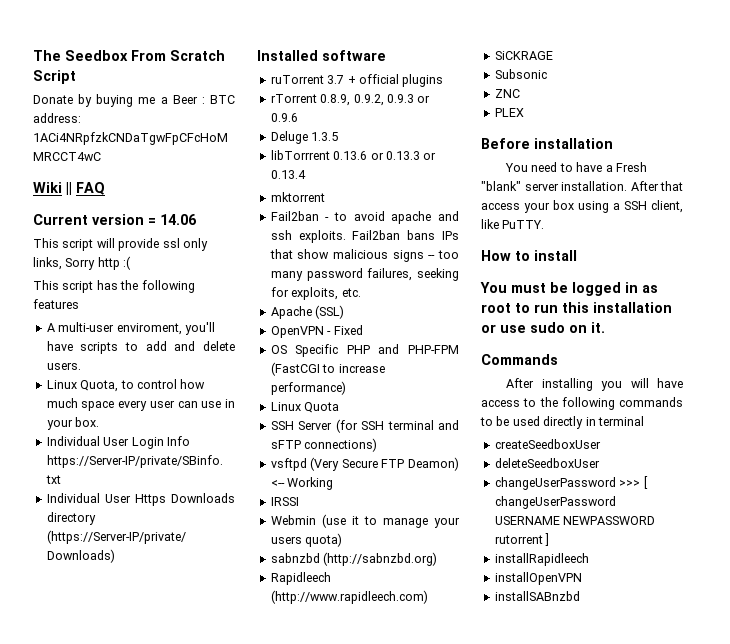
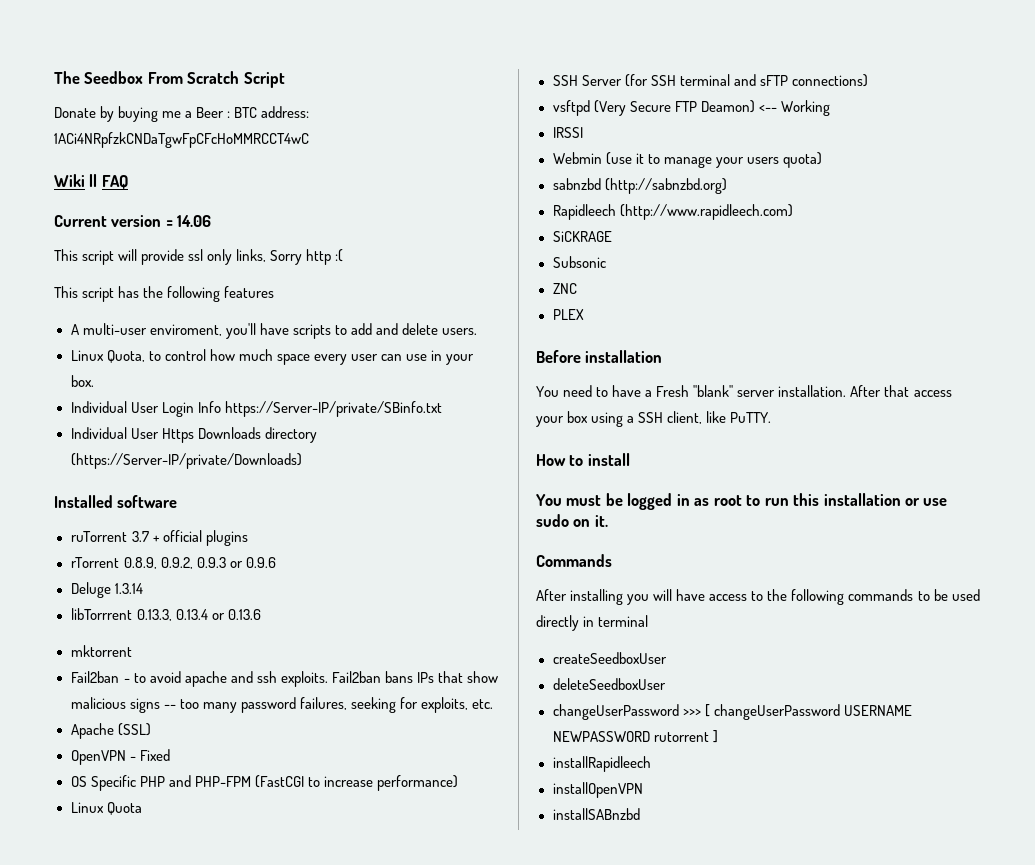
- Deluge 1.3.5
+ Deluge 1.3.14
- libTorrrent 0.13.6 or 0.13.3 or 0.13.4
+ libTorrrent 0.13.3, 0.13.4 or 0.13.6

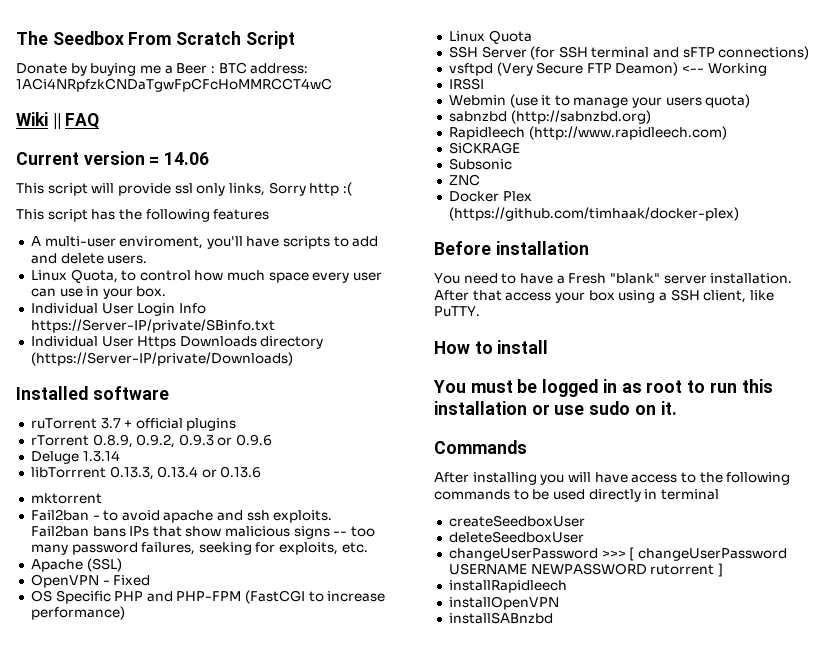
- PLEX
+ Docker Plex (https://github.com/timhaak/docker-plex)

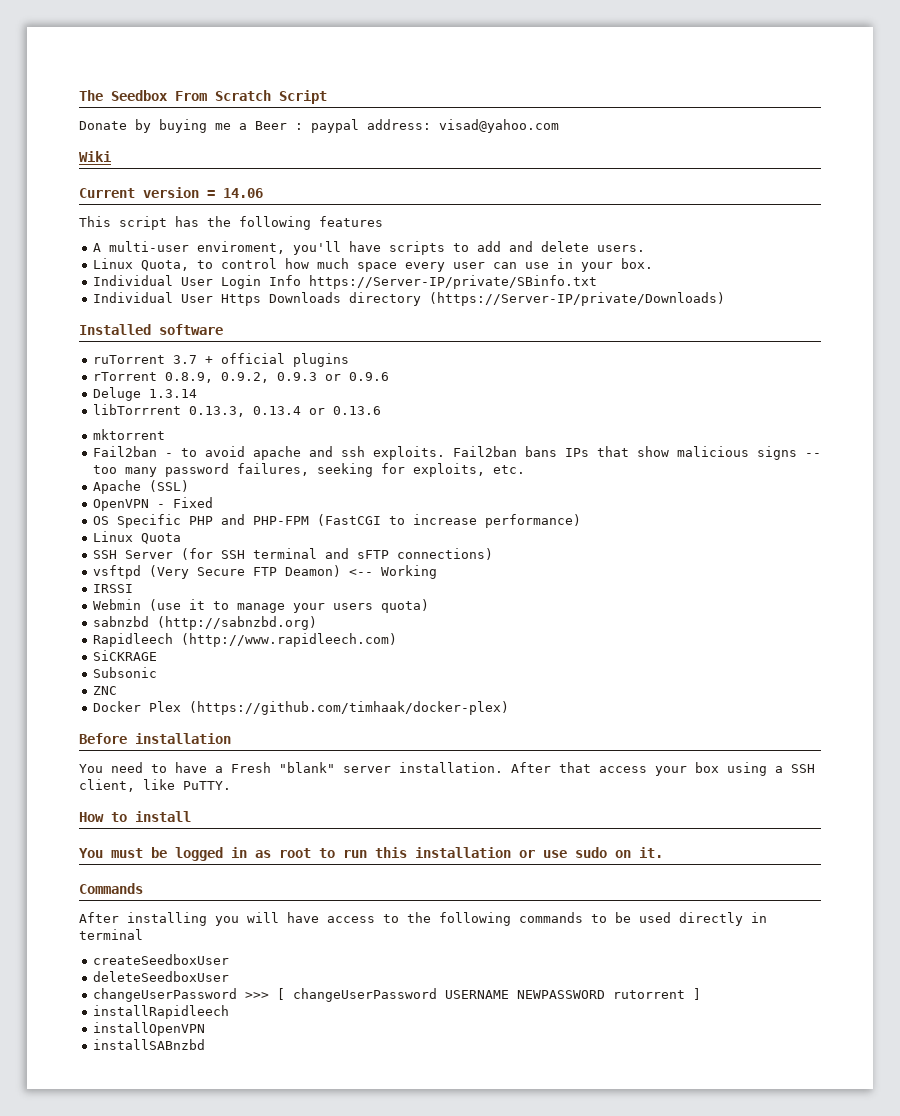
- Donate by buying me a Beer : BTC address: 1ACi4NRpfzkCNDaTgwFpCFcHoMMRCCT4wC
+ Donate by buying me a Beer : paypal address: visad@yahoo.com
- Wiki || FAQ
+ Wiki
- This script will provide ssl only links, Sorry http :(

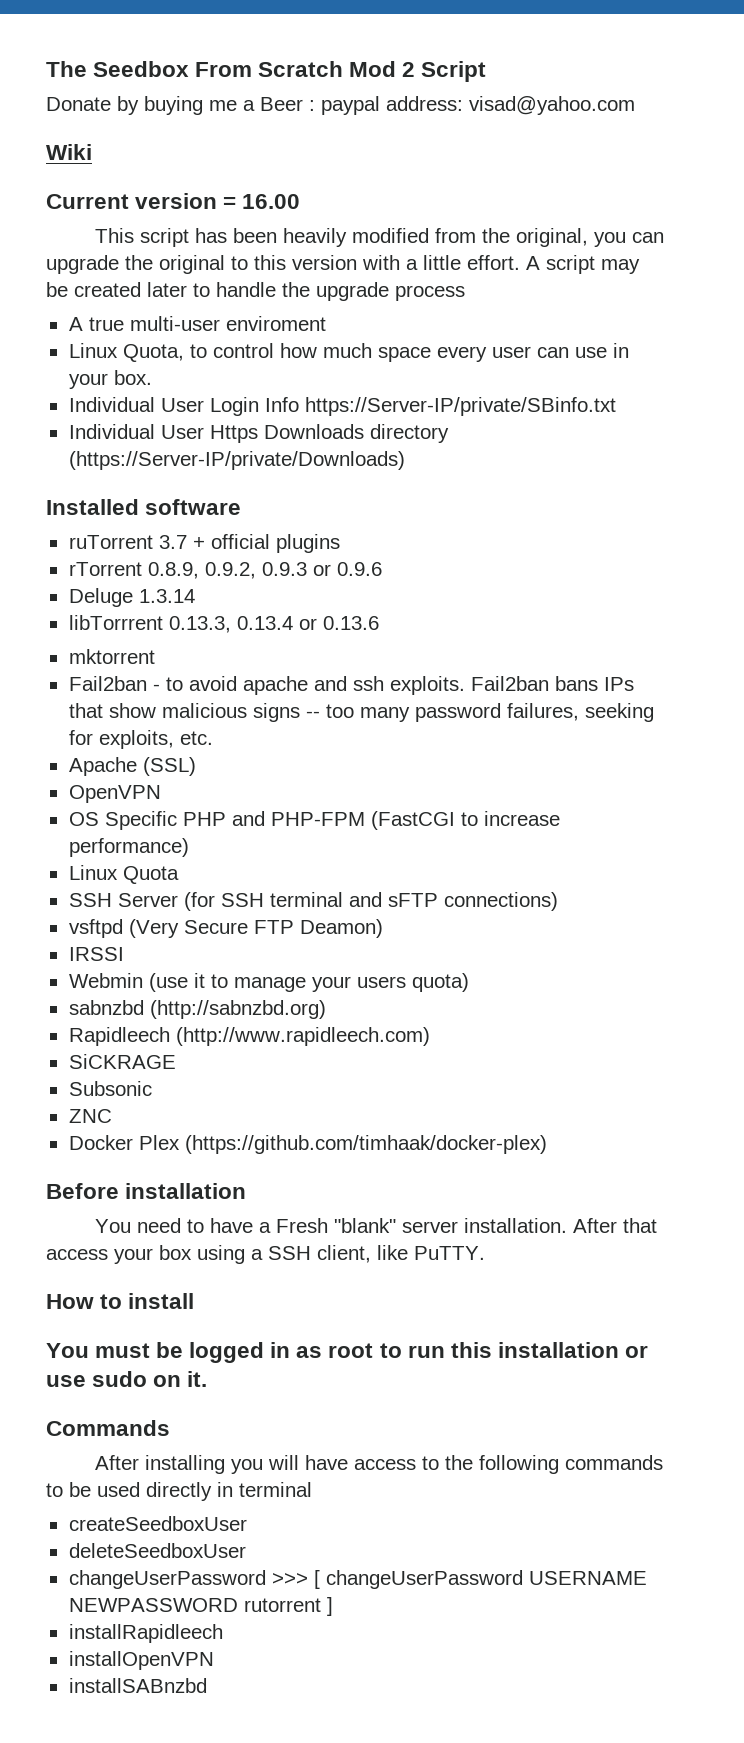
- The Seedbox From Scratch Script
+ The Seedbox From Scratch Mod 2 Script
- Current version = 14.06
+ Current version = 16.00
- This script has the following features
- A multi-user enviroment, you'll have scripts to add and delete users.
+ This script has been heavily modified from the original, you can upgrade the original to this version with a little effort. A script may be created later to handle the upgrade process
+ A true multi-user enviroment
- OpenVPN - Fixed
+ OpenVPN
- vsftpd (Very Secure FTP Deamon) <-- Working
+ vsftpd (Very Secure FTP Deamon)

